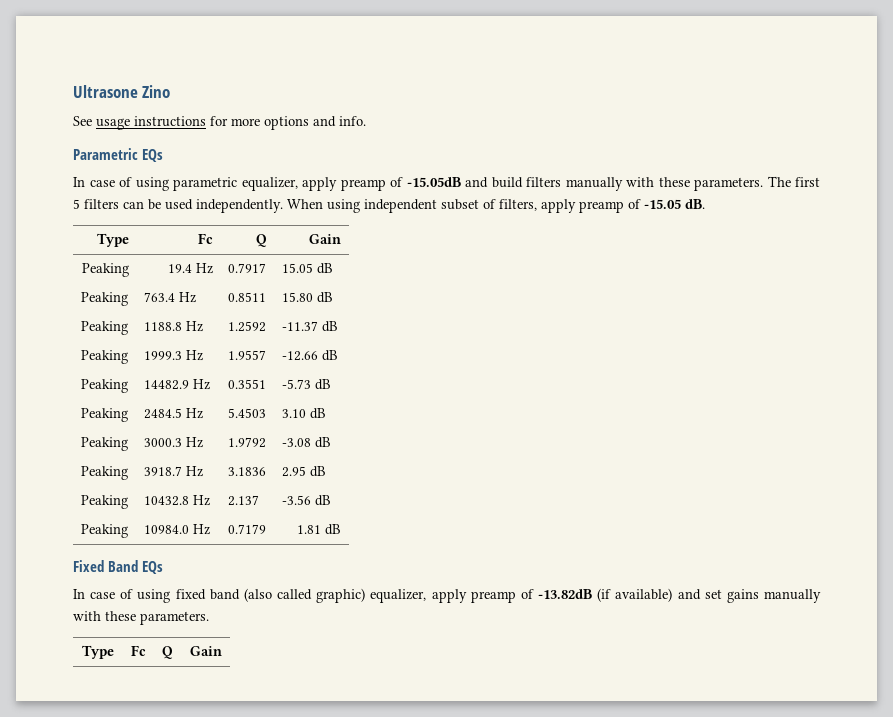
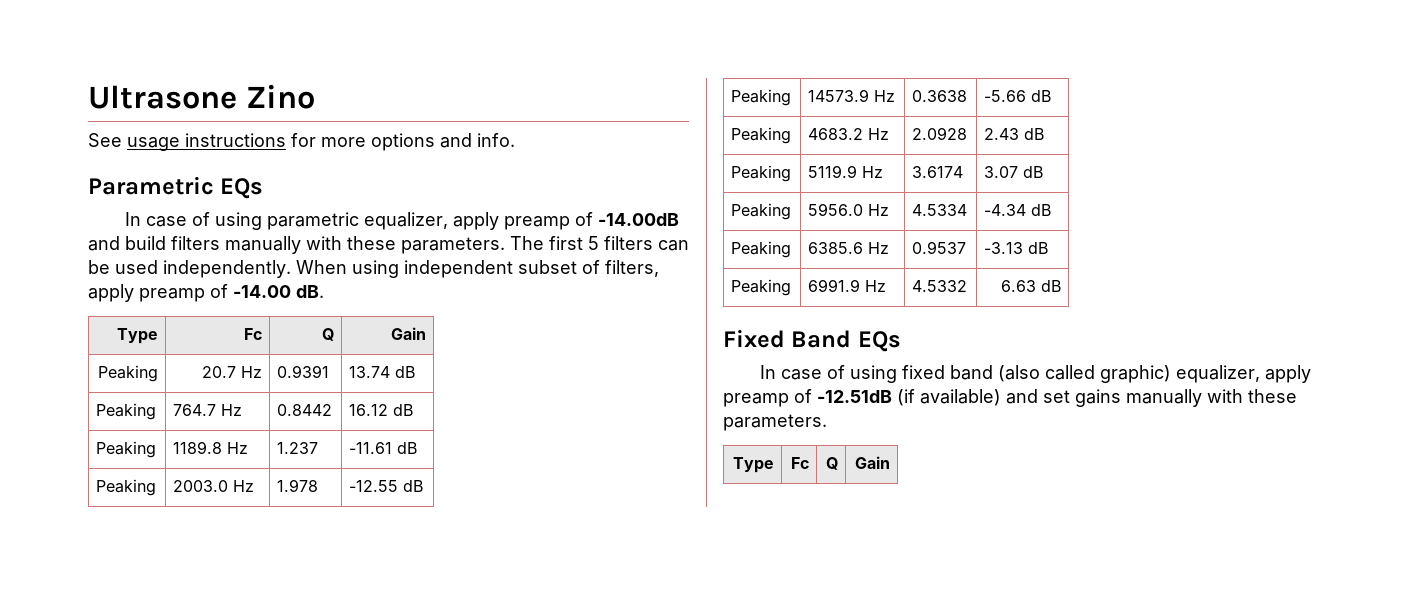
- In case of using parametric equalizer, apply preamp of -15.05dB and build filters manually with these parameters.
+ In case of using parametric equalizer, apply preamp of -14.00dB and build filters manually with these parameters.
- When using independent subset of filters, apply preamp of -15.05 dB.
+ When using independent subset of filters, apply preamp of -14.00 dB.
- Peaking | 19.4 Hz | 0.7917 | 15.05 dB
- Peaking | 763.4 Hz | 0.8511 | 15.80 dB
- Peaking | 1188.8 Hz | 1.2592 | -11.37 dB
- Peaking | 1999.3 Hz | 1.9557 | -12.66 dB
- Peaking | 14482.9 Hz | 0.3551 | -5.73 dB
- Peaking | 2484.5 Hz | 5.4503 | 3.10 dB
- Peaking | 3000.3 Hz | 1.9792 | -3.08 dB
- Peaking | 3918.7 Hz | 3.1836 | 2.95 dB
- Peaking | 10432.8 Hz | 2.137 | -3.56 dB
- Peaking | 10984.0 Hz | 0.7179 | 1.81 dB
+ Peaking | 20.7 Hz | 0.9391 | 13.74 dB
+ Peaking | 764.7 Hz | 0.8442 | 16.12 dB
+ Peaking | 1189.8 Hz | 1.237 | -11.61 dB
+ Peaking | 2003.0 Hz | 1.978 | -12.55 dB
+ Peaking | 14573.9 Hz | 0.3638 | -5.66 dB
+ Peaking | 4683.2 Hz | 2.0928 | 2.43 dB
+ Peaking | 5119.9 Hz | 3.6174 | 3.07 dB
+ Peaking | 5956.0 Hz | 4.5334 | -4.34 dB
+ Peaking | 6385.6 Hz | 0.9537 | -3.13 dB
+ Peaking | 6991.9 Hz | 4.5332 | 6.63 dB
- In case of using fixed band (also called graphic) equalizer, apply preamp of -13.82dB (if available) and set gains manually with these parameters.
+ In case of using fixed band (also called graphic) equalizer, apply preamp of -12.51dB (if available) and set gains manually with these parameters.

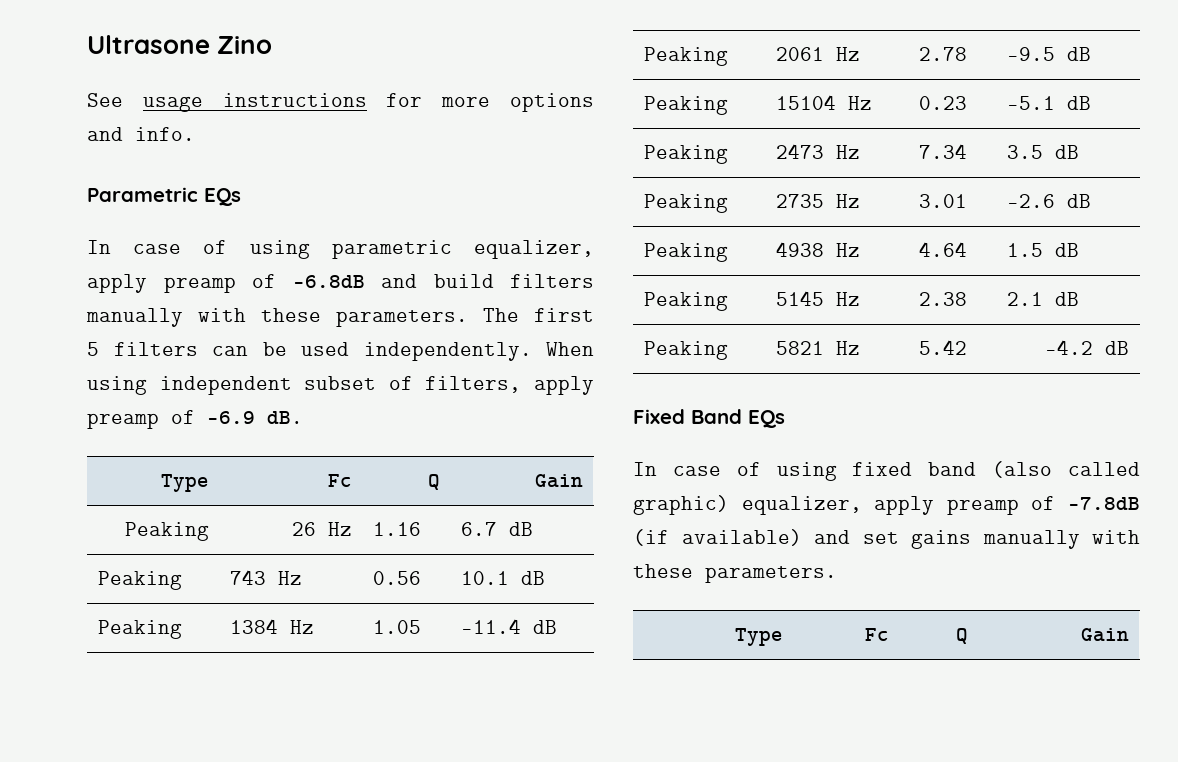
- In case of using parametric equalizer, apply preamp of -14.00dB and build filters manually with these parameters.
+ In case of using parametric equalizer, apply preamp of -6.8dB and build filters manually with these parameters.
- When using independent subset of filters, apply preamp of -14.00 dB.
+ When using independent subset of filters, apply preamp of -6.9 dB.
- Peaking | 20.7 Hz | 0.9391 | 13.74 dB
- Peaking | 764.7 Hz | 0.8442 | 16.12 dB
- Peaking | 1189.8 Hz | 1.237 | -11.61 dB
- Peaking | 2003.0 Hz | 1.978 | -12.55 dB
- Peaking | 14573.9 Hz | 0.3638 | -5.66 dB
- Peaking | 4683.2 Hz | 2.0928 | 2.43 dB
- Peaking | 5119.9 Hz | 3.6174 | 3.07 dB
- Peaking | 5956.0 Hz | 4.5334 | -4.34 dB
- Peaking | 6385.6 Hz | 0.9537 | -3.13 dB
- Peaking | 6991.9 Hz | 4.5332 | 6.63 dB
+ Peaking | 26 Hz | 1.16 | 6.7 dB
+ Peaking | 743 Hz | 0.56 | 10.1 dB
+ Peaking | 1384 Hz | 1.05 | -11.4 dB
+ Peaking | 2061 Hz | 2.78 | -9.5 dB
+ Peaking | 15104 Hz | 0.23 | -5.1 dB
+ Peaking | 2473 Hz | 7.34 | 3.5 dB
+ Peaking | 2735 Hz | 3.01 | -2.6 dB
+ Peaking | 4938 Hz | 4.64 | 1.5 dB
+ Peaking | 5145 Hz | 2.38 | 2.1 dB
+ Peaking | 5821 Hz | 5.42 | -4.2 dB
- In case of using fixed band (also called graphic) equalizer, apply preamp of -12.51dB (if available) and set gains manually with these parameters.
+ In case of using fixed band (also called graphic) equalizer, apply preamp of -7.8dB (if available) and set gains manually with these parameters.

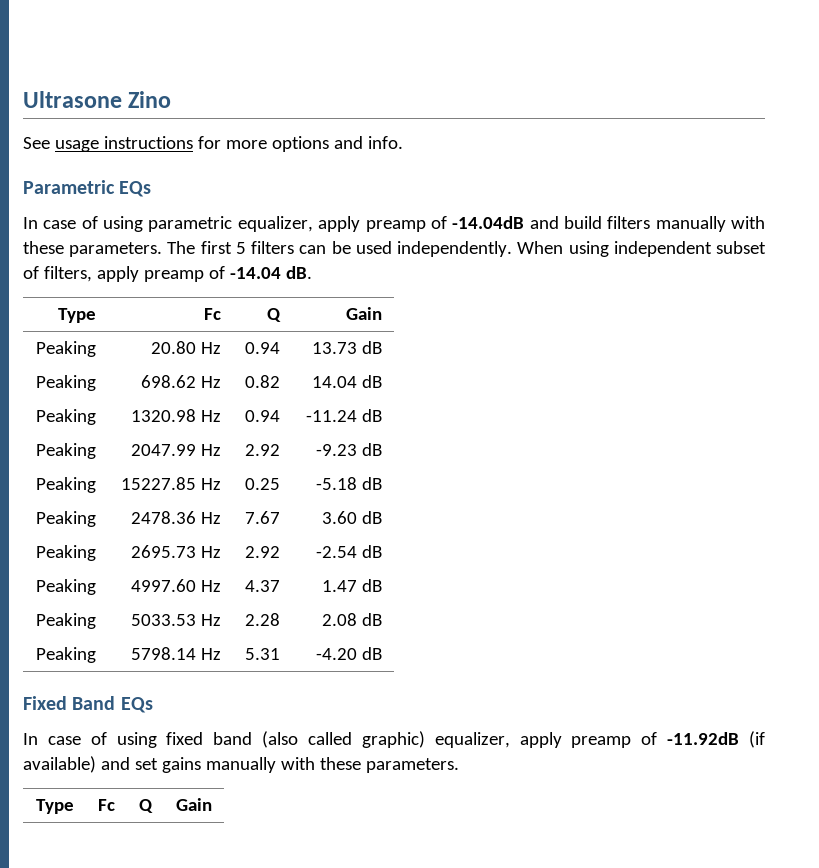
- In case of using parametric equalizer, apply preamp of -6.8dB and build filters manually with these parameters.
+ In case of using parametric equalizer, apply preamp of -14.04dB and build filters manually with these parameters.
- When using independent subset of filters, apply preamp of -6.9 dB.
+ When using independent subset of filters, apply preamp of -14.04 dB.
- Peaking | 26 Hz | 1.16 | 6.7 dB
- Peaking | 743 Hz | 0.56 | 10.1 dB
- Peaking | 1384 Hz | 1.05 | -11.4 dB
- Peaking | 2061 Hz | 2.78 | -9.5 dB
- Peaking | 15104 Hz | 0.23 | -5.1 dB
- Peaking | 2473 Hz | 7.34 | 3.5 dB
- Peaking | 2735 Hz | 3.01 | -2.6 dB
- Peaking | 4938 Hz | 4.64 | 1.5 dB
- Peaking | 5145 Hz | 2.38 | 2.1 dB
- Peaking | 5821 Hz | 5.42 | -4.2 dB
+ Peaking | 20.80 Hz | 0.94 | 13.73 dB
+ Peaking | 698.62 Hz | 0.82 | 14.04 dB
+ Peaking | 1320.98 Hz | 0.94 | -11.24 dB
+ Peaking | 2047.99 Hz | 2.92 | -9.23 dB
+ Peaking | 15227.85 Hz | 0.25 | -5.18 dB
+ Peaking | 2478.36 Hz | 7.67 | 3.60 dB
+ Peaking | 2695.73 Hz | 2.92 | -2.54 dB
+ Peaking | 4997.60 Hz | 4.37 | 1.47 dB
+ Peaking | 5033.53 Hz | 2.28 | 2.08 dB
+ Peaking | 5798.14 Hz | 5.31 | -4.20 dB
- In case of using fixed band (also called graphic) equalizer, apply preamp of -7.8dB (if available) and set gains manually with these parameters.
+ In case of using fixed band (also called graphic) equalizer, apply preamp of -11.92dB (if available) and set gains manually with these parameters.

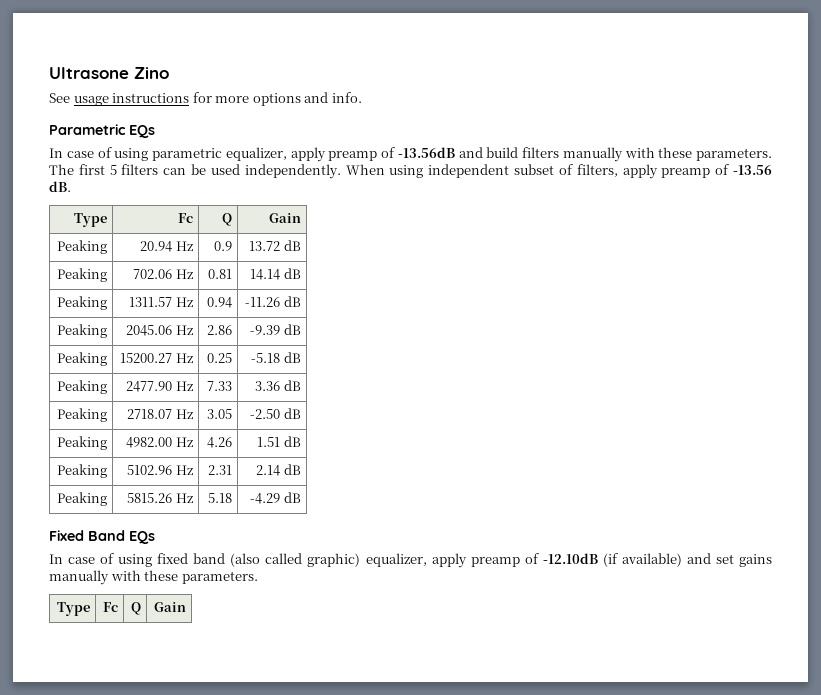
- In case of using parametric equalizer, apply preamp of -14.04dB and build filters manually with these parameters.
+ In case of using parametric equalizer, apply preamp of -13.56dB and build filters manually with these parameters.
- When using independent subset of filters, apply preamp of -14.04 dB.
+ When using independent subset of filters, apply preamp of -13.56 dB.
- Peaking | 20.80 Hz | 0.94 | 13.73 dB
- Peaking | 698.62 Hz | 0.82 | 14.04 dB
- Peaking | 1320.98 Hz | 0.94 | -11.24 dB
- Peaking | 2047.99 Hz | 2.92 | -9.23 dB
- Peaking | 15227.85 Hz | 0.25 | -5.18 dB
+ Peaking | 20.94 Hz | 0.9 | 13.72 dB
+ Peaking | 702.06 Hz | 0.81 | 14.14 dB
+ Peaking | 1311.57 Hz | 0.94 | -11.26 dB
+ Peaking | 2045.06 Hz | 2.86 | -9.39 dB
+ Peaking | 15200.27 Hz | 0.25 | -5.18 dB
- Peaking | 2478.36 Hz | 7.67 | 3.60 dB
- Peaking | 2695.73 Hz | 2.92 | -2.54 dB
- Peaking | 4997.60 Hz | 4.37 | 1.47 dB
- Peaking | 5033.53 Hz | 2.28 | 2.08 dB
- Peaking | 5798.14 Hz | 5.31 | -4.20 dB
+ Peaking | 2477.90 Hz | 7.33 | 3.36 dB
+ Peaking | 2718.07 Hz | 3.05 | -2.50 dB
+ Peaking | 4982.00 Hz | 4.26 | 1.51 dB
+ Peaking | 5102.96 Hz | 2.31 | 2.14 dB
+ Peaking | 5815.26 Hz | 5.18 | -4.29 dB
- In case of using fixed band (also called graphic) equalizer, apply preamp of -11.92dB (if available) and set gains manually with these parameters.
+ In case of using fixed band (also called graphic) equalizer, apply preamp of -12.10dB (if available) and set gains manually with these parameters.

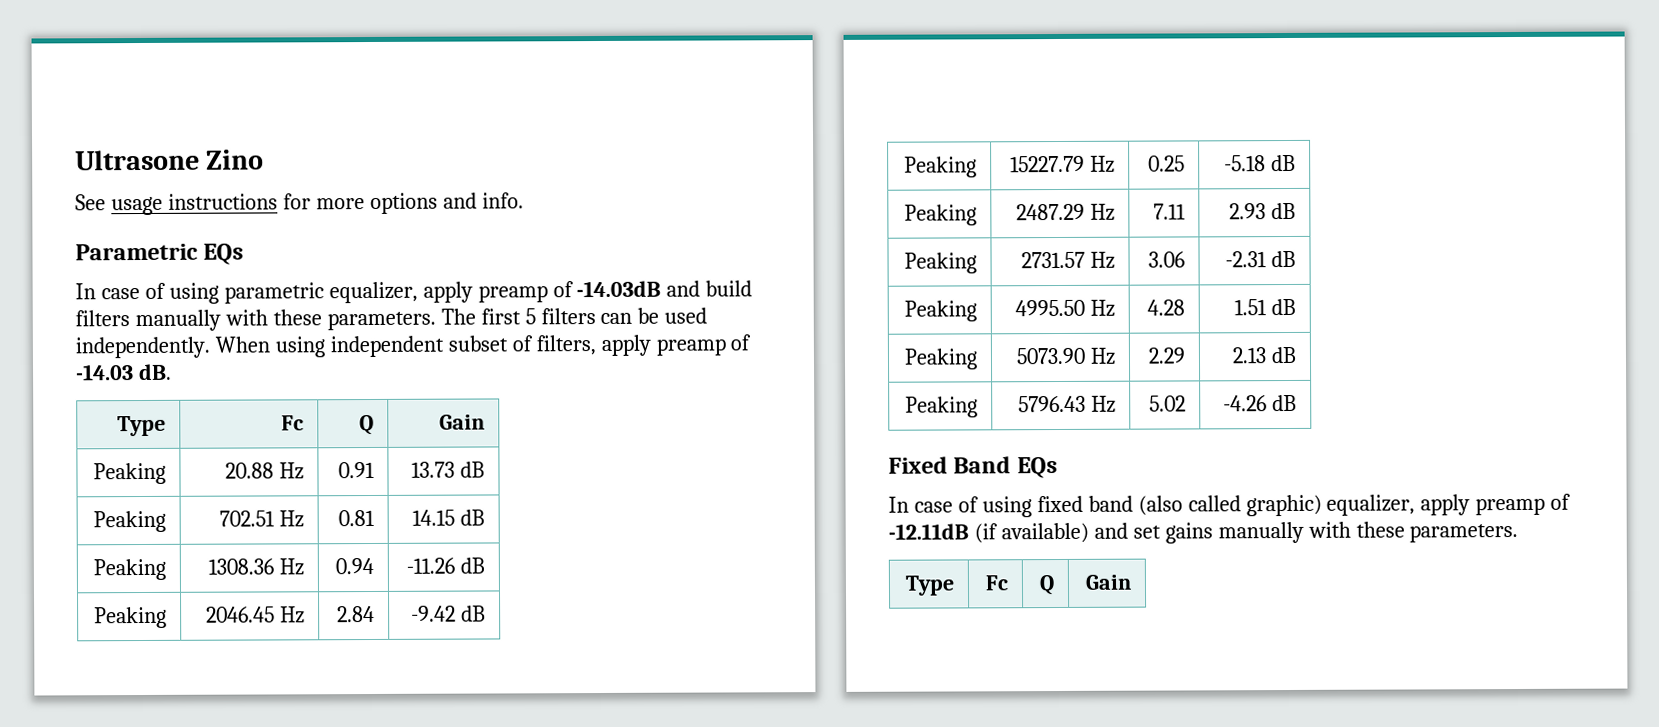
- In case of using parametric equalizer, apply preamp of -13.56dB and build filters manually with these parameters.
+ In case of using parametric equalizer, apply preamp of -14.03dB and build filters manually with these parameters.
- When using independent subset of filters, apply preamp of -13.56 dB.
+ When using independent subset of filters, apply preamp of -14.03 dB.
- Peaking | 20.94 Hz | 0.9 | 13.72 dB
- Peaking | 702.06 Hz | 0.81 | 14.14 dB
- Peaking | 1311.57 Hz | 0.94 | -11.26 dB
+ Peaking | 20.88 Hz | 0.91 | 13.73 dB
+ Peaking | 702.51 Hz | 0.81 | 14.15 dB
+ Peaking | 1308.36 Hz | 0.94 | -11.26 dB
- Peaking | 2045.06 Hz | 2.86 | -9.39 dB
- Peaking | 15200.27 Hz | 0.25 | -5.18 dB
+ Peaking | 2046.45 Hz | 2.84 | -9.42 dB
+ Peaking | 15227.79 Hz | 0.25 | -5.18 dB
- Peaking | 2477.90 Hz | 7.33 | 3.36 dB
- Peaking | 2718.07 Hz | 3.05 | -2.50 dB
- Peaking | 4982.00 Hz | 4.26 | 1.51 dB
+ Peaking | 2487.29 Hz | 7.11 | 2.93 dB
+ Peaking | 2731.57 Hz | 3.06 | -2.31 dB
+ Peaking | 4995.50 Hz | 4.28 | 1.51 dB
- Peaking | 5102.96 Hz | 2.31 | 2.14 dB
- Peaking | 5815.26 Hz | 5.18 | -4.29 dB
+ Peaking | 5073.90 Hz | 2.29 | 2.13 dB
+ Peaking | 5796.43 Hz | 5.02 | -4.26 dB
- In case of using fixed band (also called graphic) equalizer, apply preamp of -12.10dB (if available) and set gains manually with these parameters.
+ In case of using fixed band (also called graphic) equalizer, apply preamp of -12.11dB (if available) and set gains manually with these parameters.

